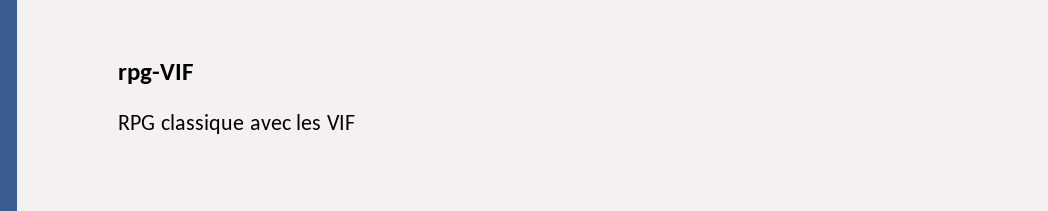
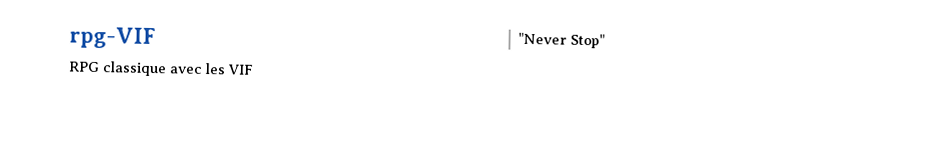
+ "Never Stop"

